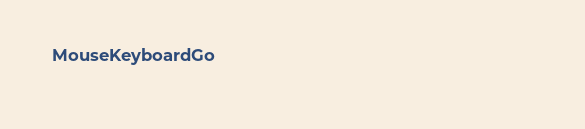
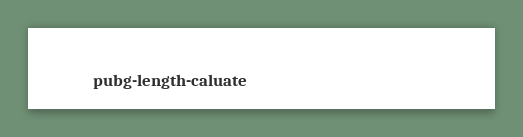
- MouseKeyboardGo
+ pubg-length-caluate

